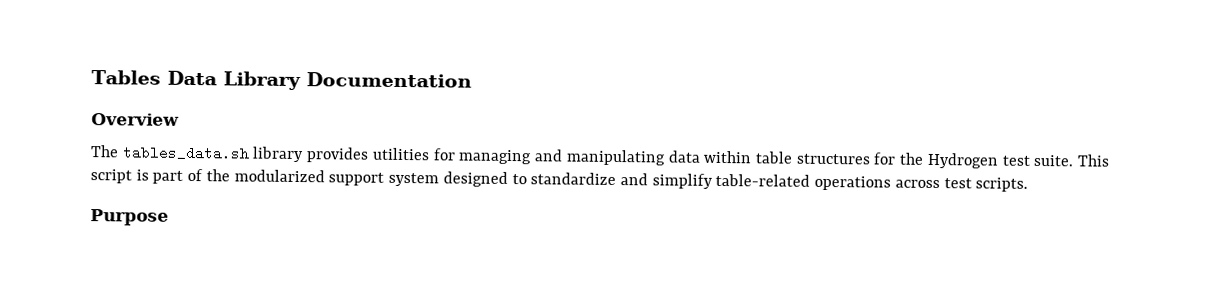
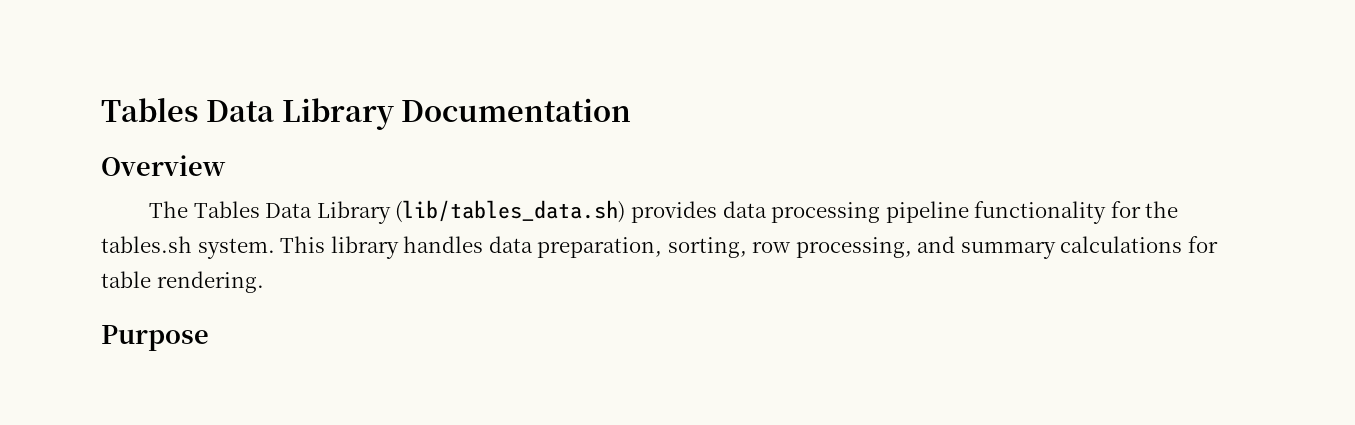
- The tables_data.sh library provides utilities for managing and manipulating data within table structures for the Hydrogen test suite. This script is part of the modularized support system designed to standardize and simplify table-related operations across test scripts.
+ The Tables Data Library (lib/tables_data.sh) provides data processing pipeline functionality for the tables.sh system. This library handles data preparation, sorting, row processing, and summary calculations for table rendering.

